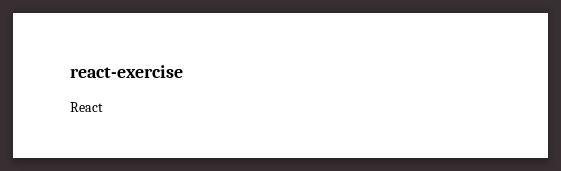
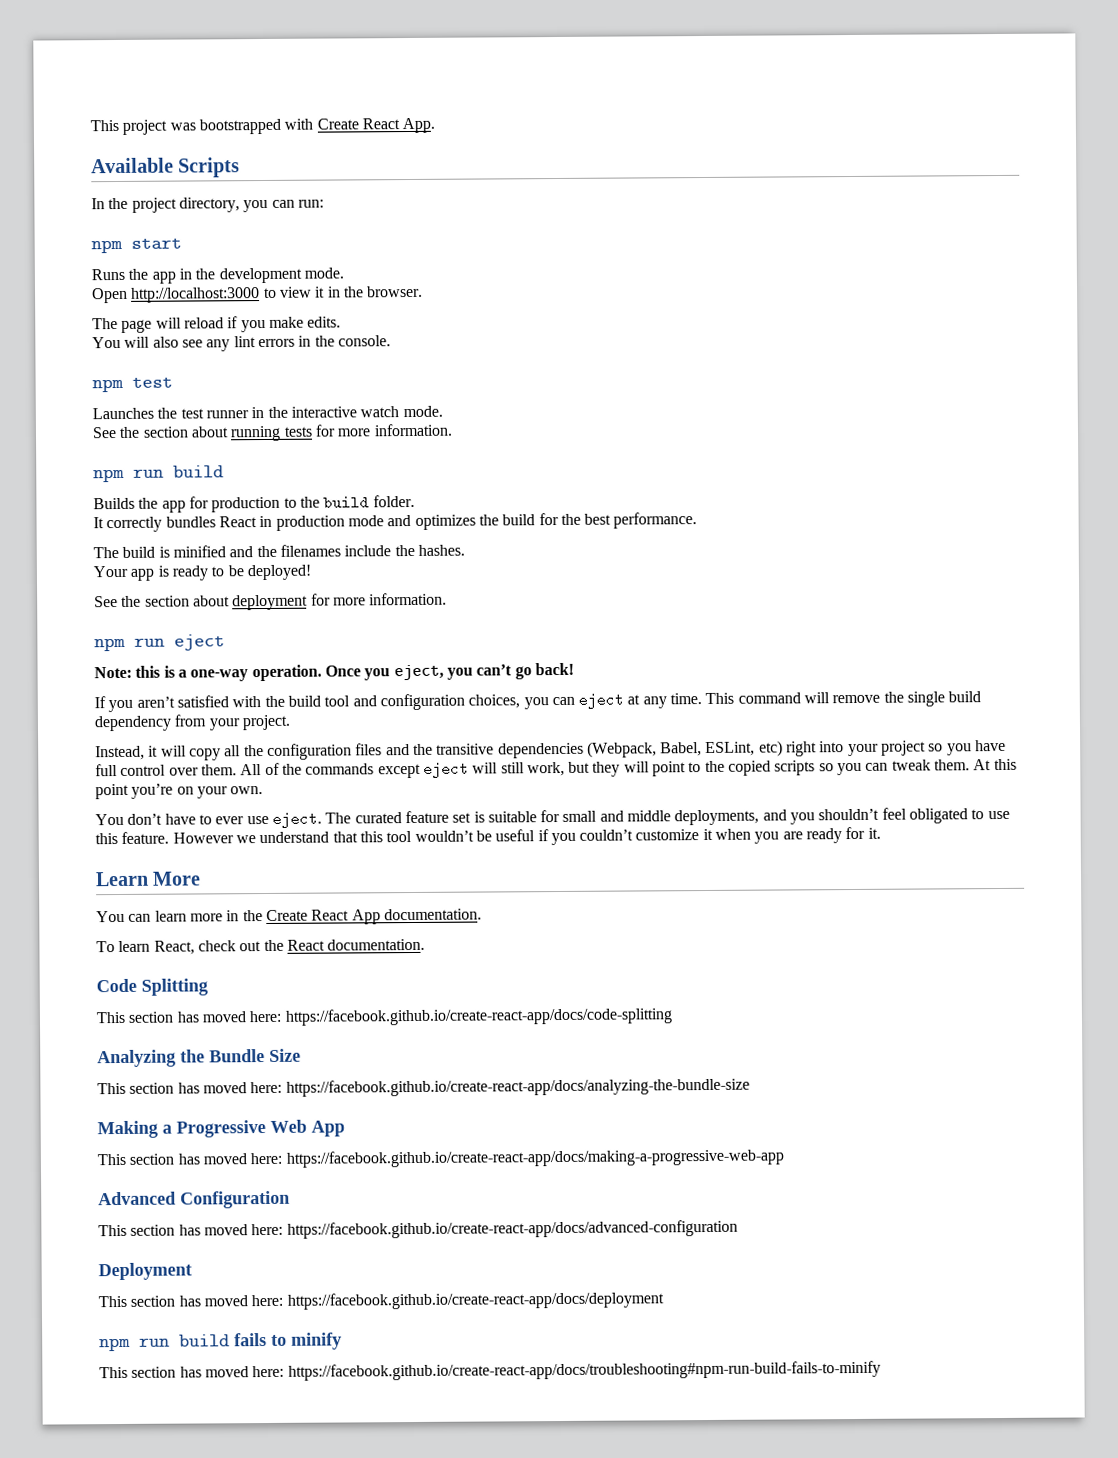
- react-exercise
- React
+ This project was bootstrapped with Create React App.
+ Available Scripts
+ In the project directory, you can run:
+ npm start
+ Runs the app in the development mode.
+ Open http://localhost:3000 to view it in the browser.
+ The page will reload if you make edits.
+ You will also see any lint errors in the console.
+ npm test
+ Launches the test runner in the interactive watch mode.
+ See the section about running tests for more information.
+ npm run build
+ Builds the app for production to the build folder.
+ It correctly bundles React in production mode and optimizes the build for the best performance.
+ The build is minified and the filenames include the hashes.
+ Your app is ready to be deployed!
+ See the section about deployment for more information.
+ npm run eject
+ Note: this is a one-way operation. Once you eject, you can’t go back!
+ If you aren’t satisfied with the build tool and configuration choices, you can eject at any time. This command will remove the single build dependency from your project.
+ Instead, it will copy all the configuration files and the transitive dependencies (Webpack, Babel, ESLint, etc) right into your project so you have full control over them. All of the commands except eject will still work, but they will point to the copied scripts so you can tweak them. At this point you’re on your own.
+ You don’t have to ever use eject. The curated feature set is suitable for small and middle deployments, and you shouldn’t feel obligated to use this feature. However we understand that this tool wouldn’t be useful if you couldn’t customize it when you are ready for it.
+ Learn More
+ You can learn more in the Create React App documentation.
+ To learn React, check out the React documentation.
+ Code Splitting
+ This section has moved here: https://facebook.github.io/create-react-app/docs/code-splitting
+ Analyzing the Bundle Size
+ This section has moved here: https://facebook.github.io/create-react-app/docs/analyzing-the-bundle-size
+ Making a Progressive Web App
+ This section has moved here: https://facebook.github.io/create-react-app/docs/making-a-progressive-web-app
+ Advanced Configuration
+ This section has moved here: https://facebook.github.io/create-react-app/docs/advanced-configuration
+ Deployment
+ This section has moved here: https://facebook.github.io/create-react-app/docs/deployment
+ npm run build fails to minify
+ This section has moved here: https://facebook.github.io/create-react-app/docs/troubleshooting#npm-run-build-fails-to-minify

